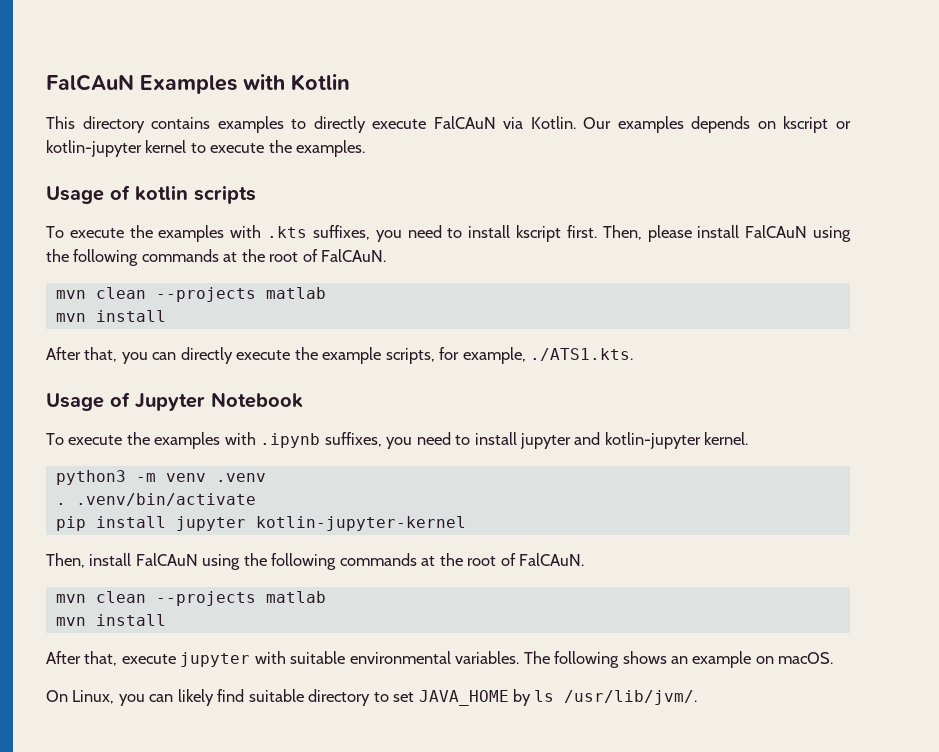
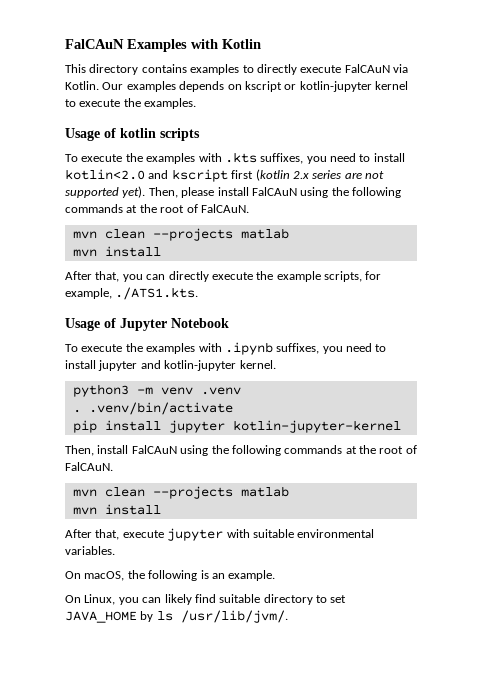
- To execute the examples with .kts suffixes, you need to install kscript first.
+ To execute the examples with .kts suffixes, you need to install kotlin<2.0 and kscript first (kotlin 2.x series are not supported yet).
- After that, execute jupyter with suitable environmental variables. The following shows an example on macOS.
+ After that, execute jupyter with suitable environmental variables.
+ On macOS, the following is an example.

